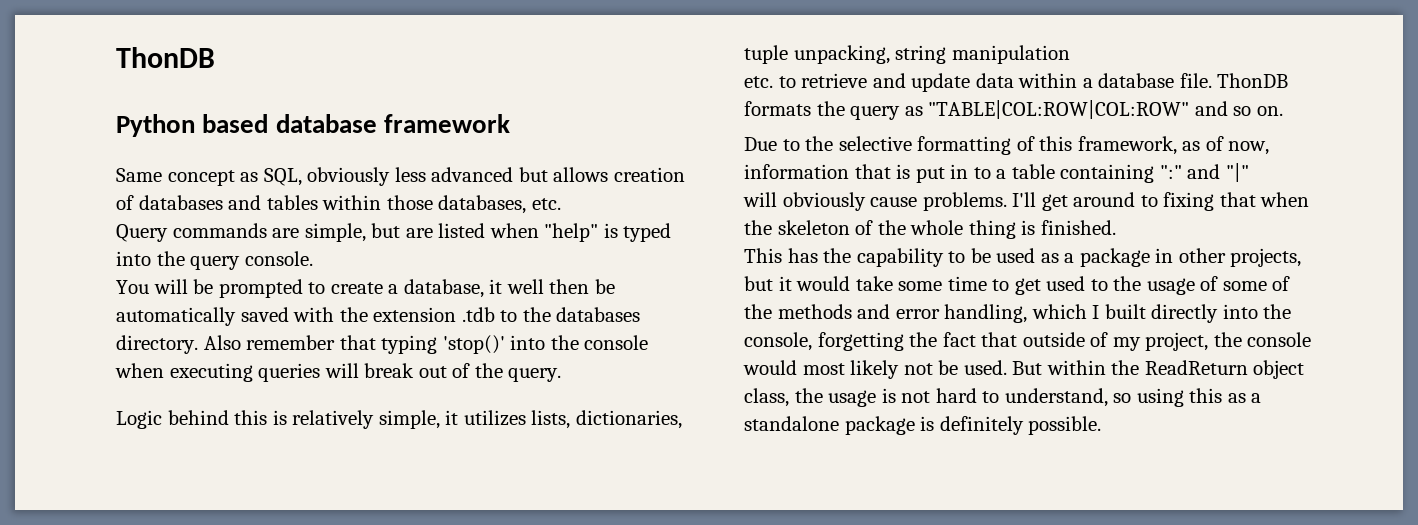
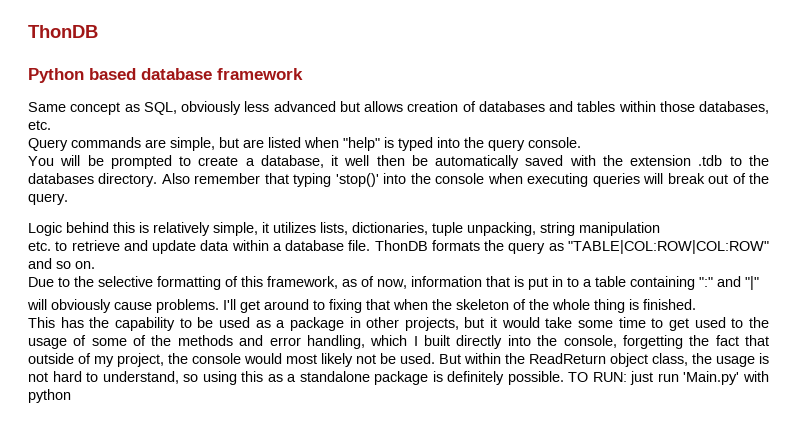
+ TO RUN: just run 'Main.py' with python

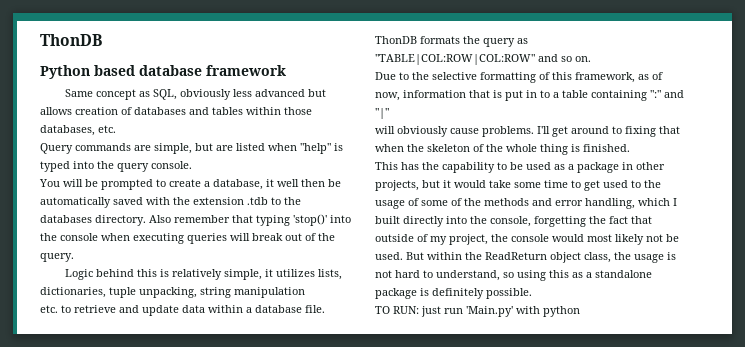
- But within the ReadReturn object class, the usage is not hard to understand, so using this as a standalone package is definitely possible. TO RUN: just run 'Main.py' with python
+ But within the ReadReturn object class, the usage is not hard to understand, so using this as a standalone package is definitely possible.
+ TO RUN: just run 'Main.py' with python

